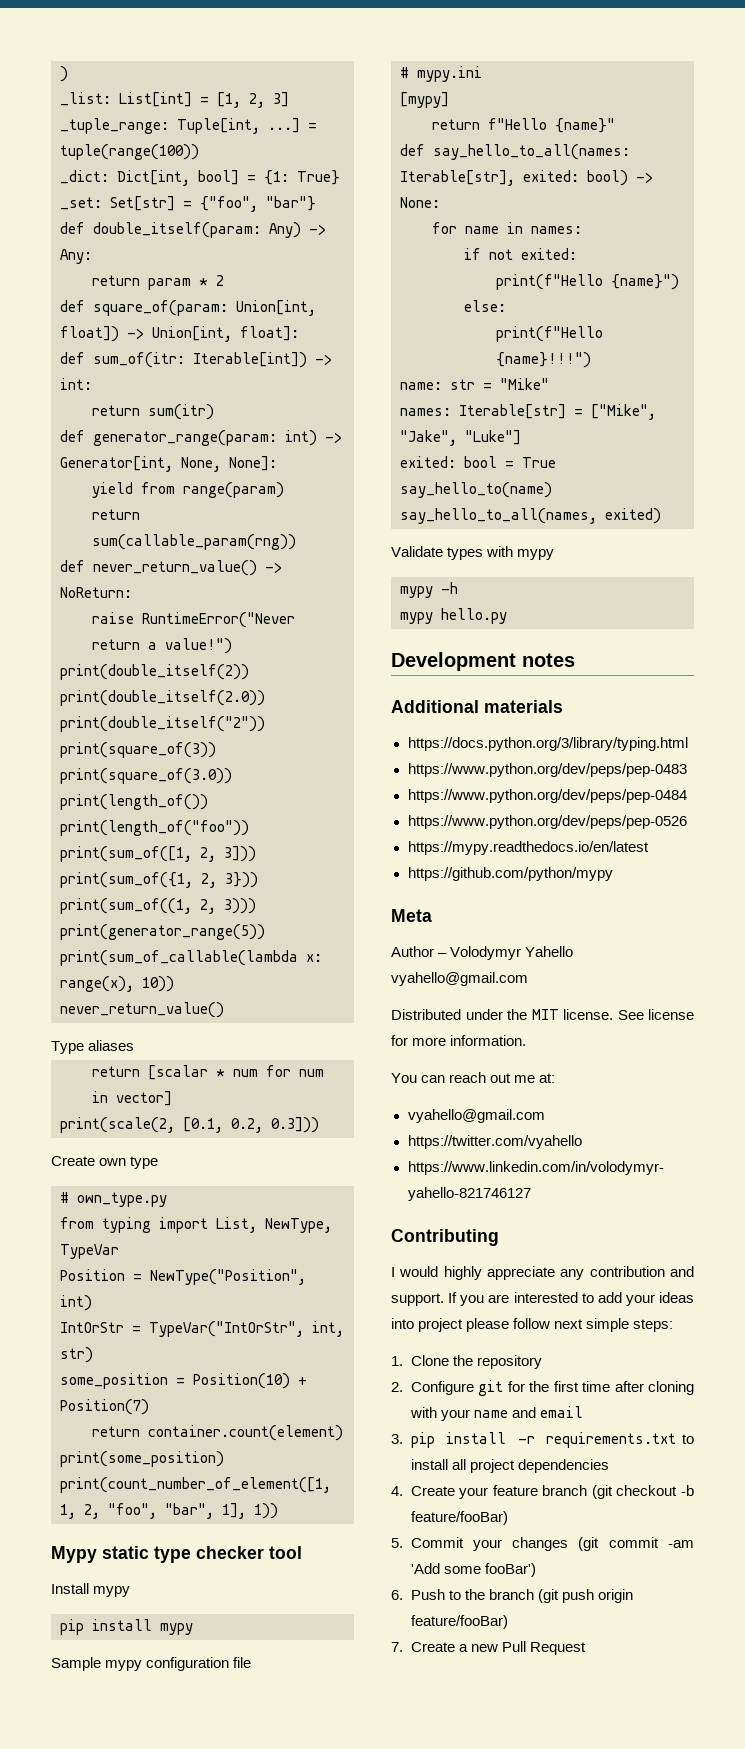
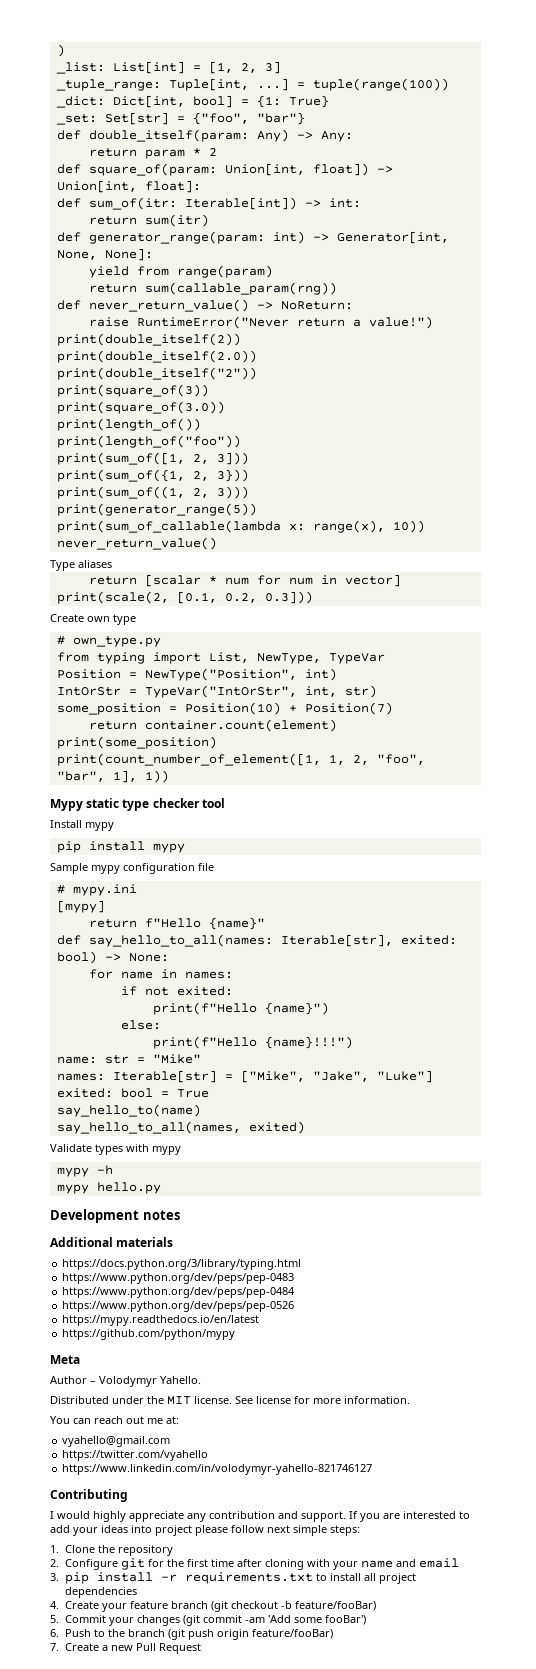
- Author – Volodymyr Yahello vyahello@gmail.com
+ Author – Volodymyr Yahello.

